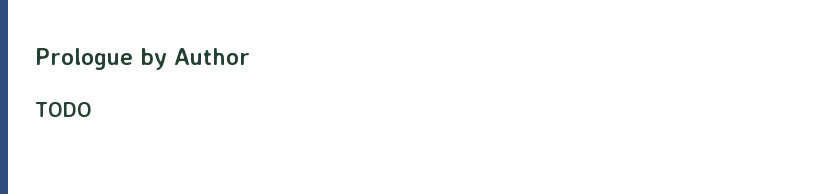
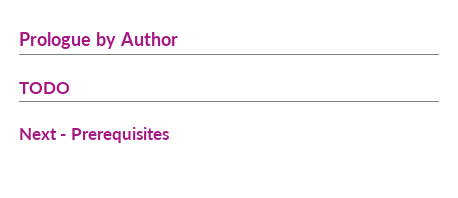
+ Next - Prerequisites

